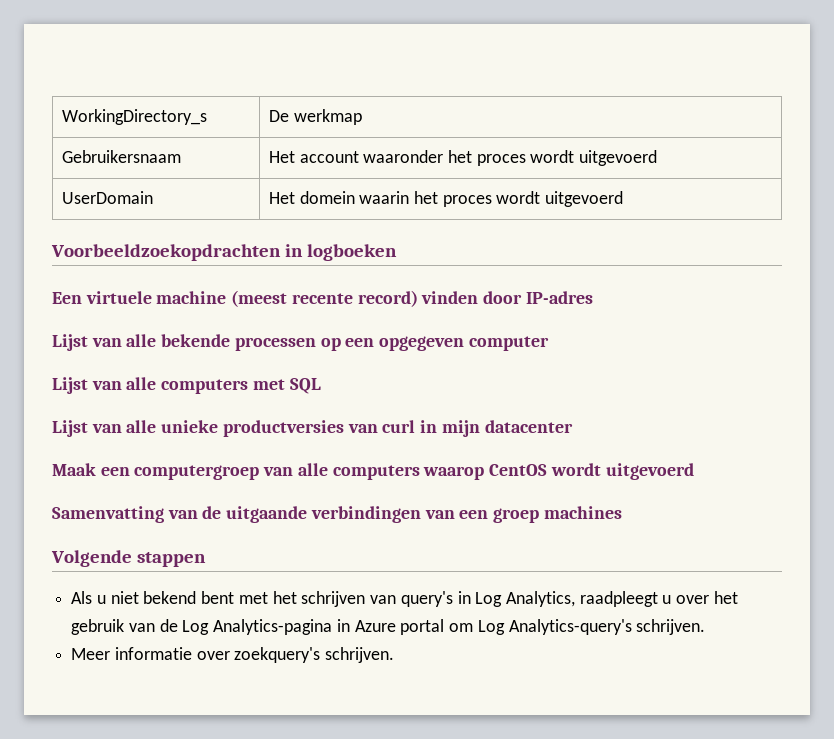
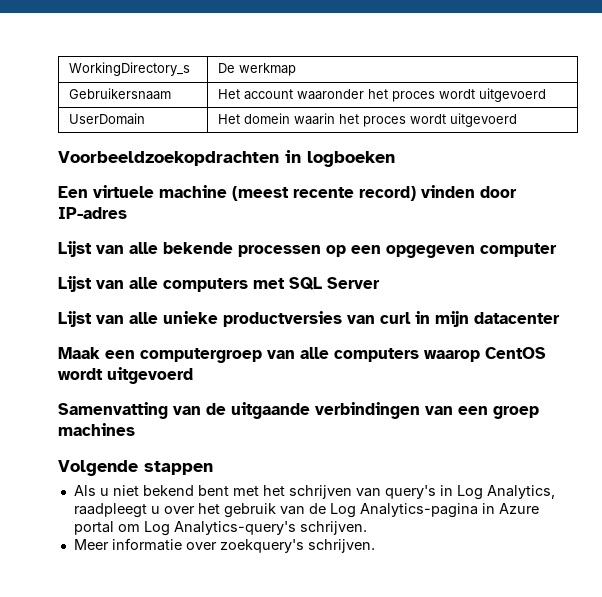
- Lijst van alle computers met SQL
+ Lijst van alle computers met SQL Server

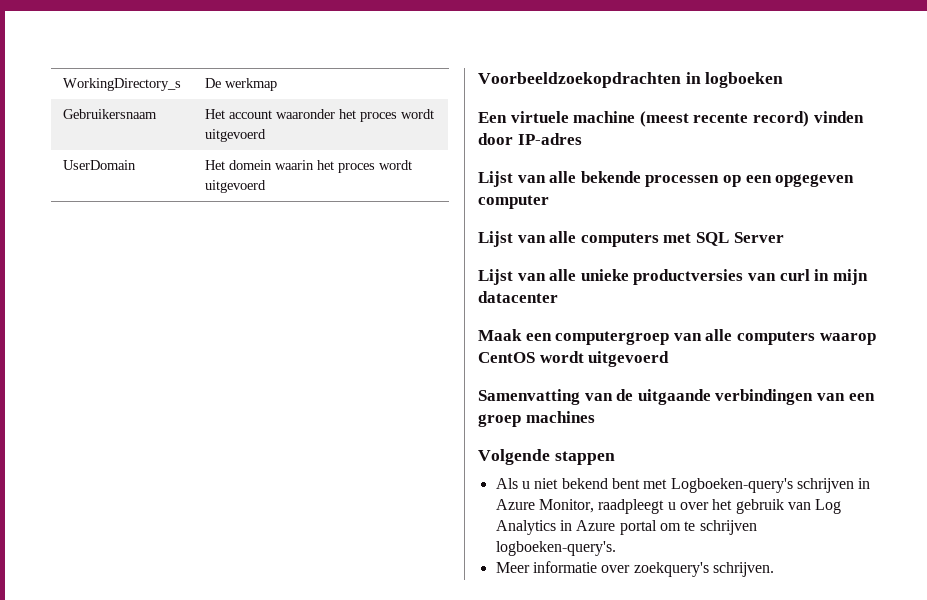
- Als u niet bekend bent met het schrijven van query's in Log Analytics, raadpleegt u over het gebruik van de Log Analytics-pagina in Azure portal om Log Analytics-query's schrijven.
+ Als u niet bekend bent met Logboeken-query's schrijven in Azure Monitor, raadpleegt u over het gebruik van Log Analytics in Azure portal om te schrijven logboeken-query's.

